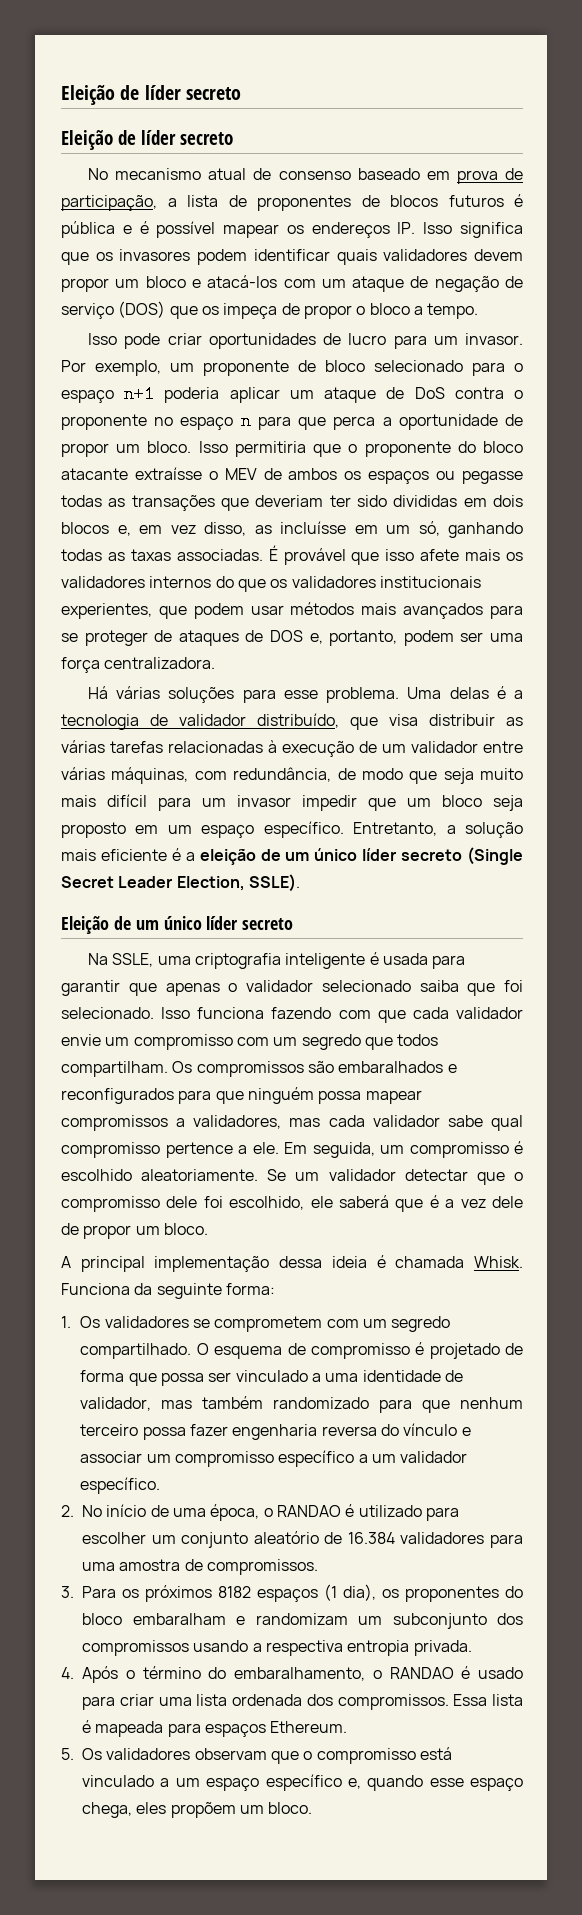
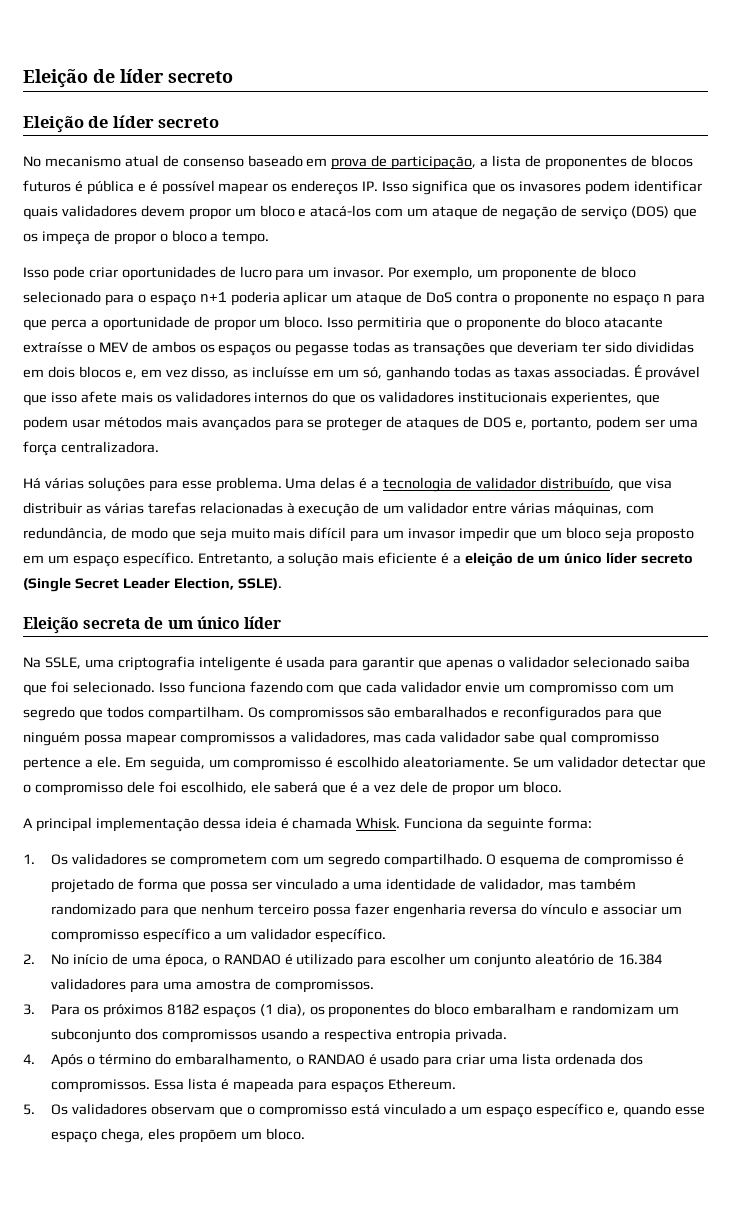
- Eleição de um único líder secreto
+ Eleição secreta de um único líder

